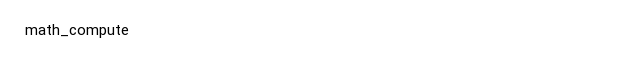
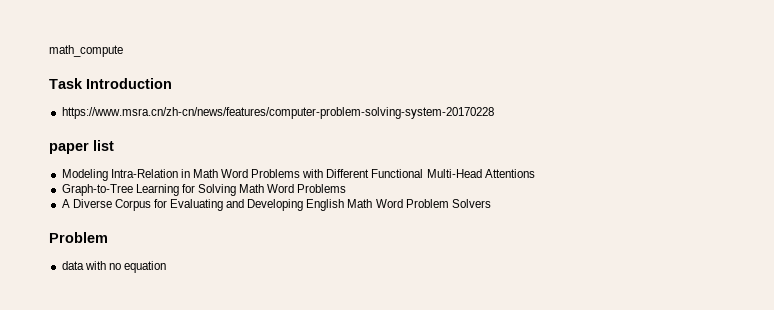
+ Task Introduction
+ https://www.msra.cn/zh-cn/news/features/computer-problem-solving-system-20170228
+ paper list
+ Modeling Intra-Relation in Math Word Problems with Different Functional Multi-Head Attentions
+ Graph-to-Tree Learning for Solving Math Word Problems
+ A Diverse Corpus for Evaluating and Developing English Math Word Problem Solvers
+ Problem
+ data with no equation

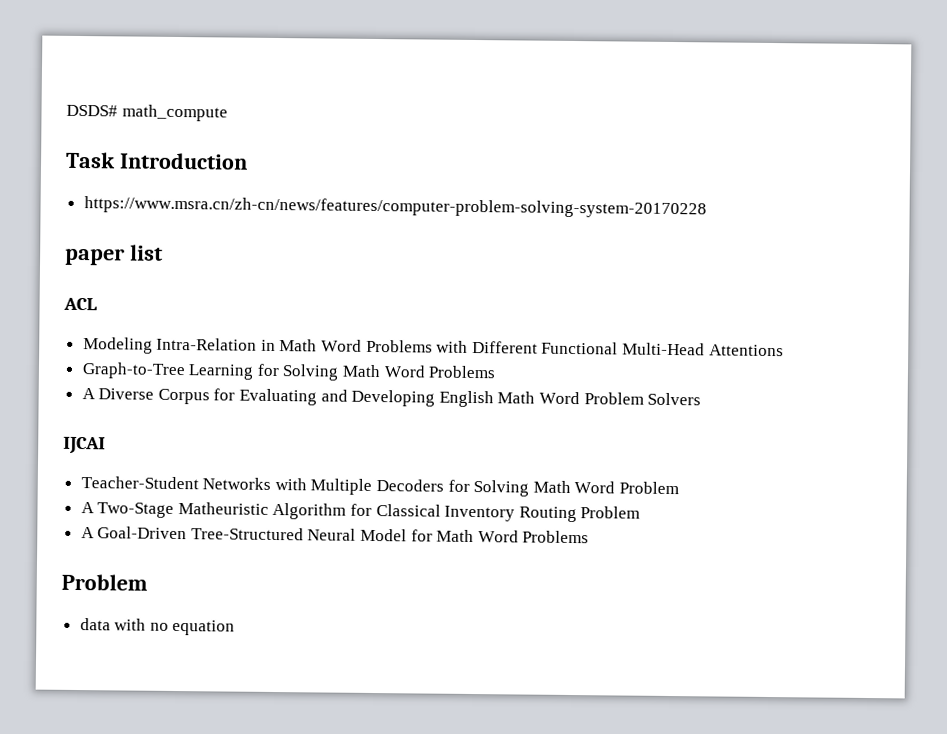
- math_compute
+ DSDS# math_compute
+ ACL
+ IJCAI
+ Teacher-Student Networks with Multiple Decoders for Solving Math Word Problem
+ A Two-Stage Matheuristic Algorithm for Classical Inventory Routing Problem
+ A Goal-Driven Tree-Structured Neural Model for Math Word Problems

